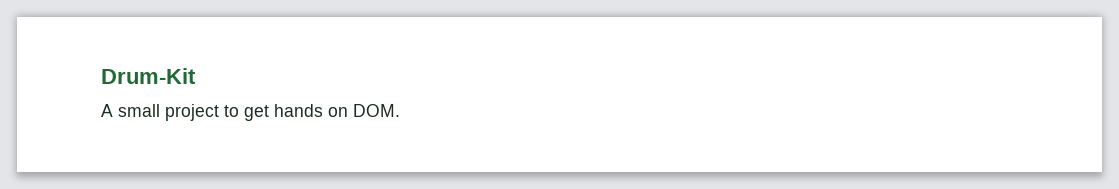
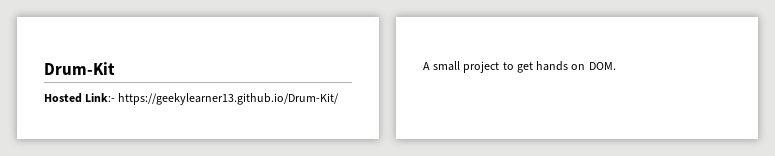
+ Hosted Link:- https://geekylearner13.github.io/Drum-Kit/

